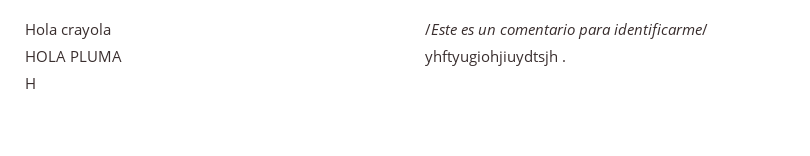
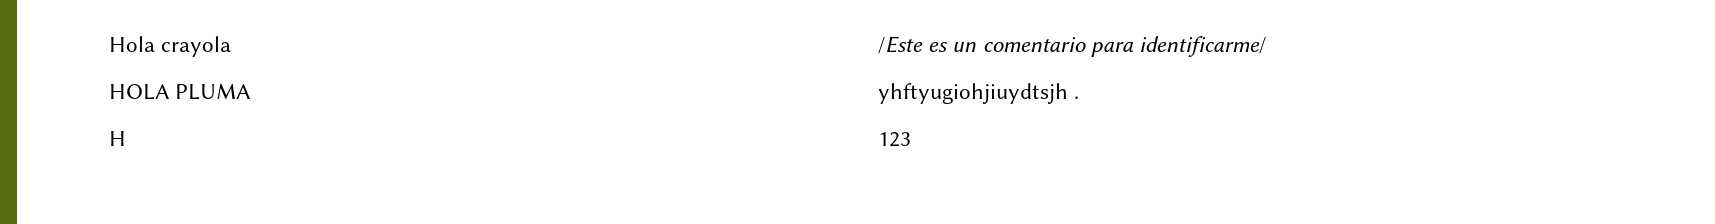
+ 123

